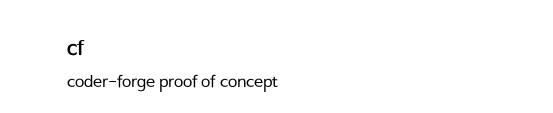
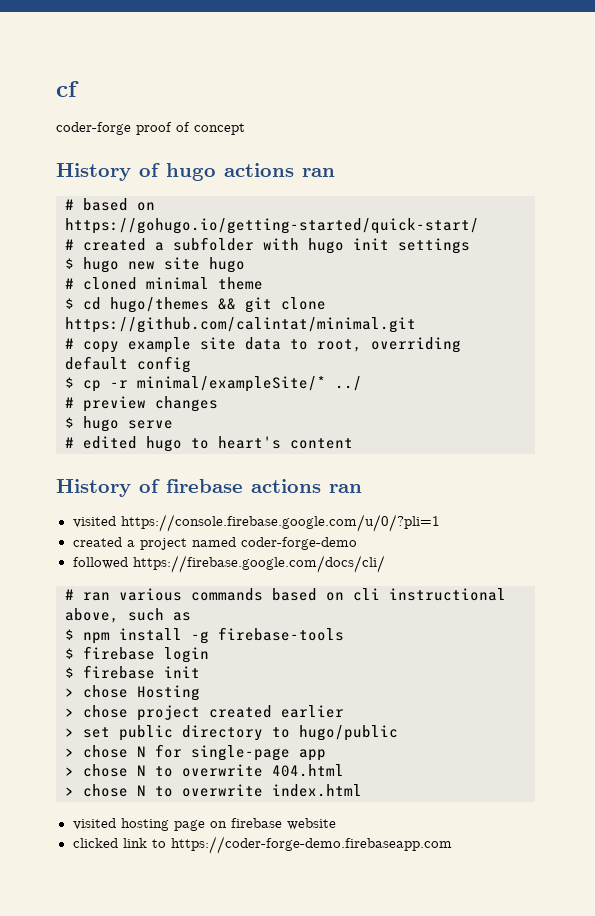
+ History of hugo actions ran
+ # based on https://gohugo.io/getting-started/quick-start/
+ # created a subfolder with hugo init settings
+ $ hugo new site hugo
+ # cloned minimal theme
+ $ cd hugo/themes && git clone https://github.com/calintat/minimal.git
+ # copy example site data to root, overriding default config
+ $ cp -r minimal/exampleSite/* ../
+ # preview changes
+ $ hugo serve
+ # edited hugo to heart's content
+ History of firebase actions ran
+ visited https://console.firebase.google.com/u/0/?pli=1
+ created a project named coder-forge-demo
+ followed https://firebase.google.com/docs/cli/
+ # ran various commands based on cli instructional above, such as
+ $ npm install -g firebase-tools
+ $ firebase login
+ $ firebase init
+ > chose Hosting
+ > chose project created earlier
+ > set public directory to hugo/public
+ > chose N for single-page app
+ > chose N to overwrite 404.html
+ > chose N to overwrite index.html
+ visited hosting page on firebase website
+ clicked link to https://coder-forge-demo.firebaseapp.com

